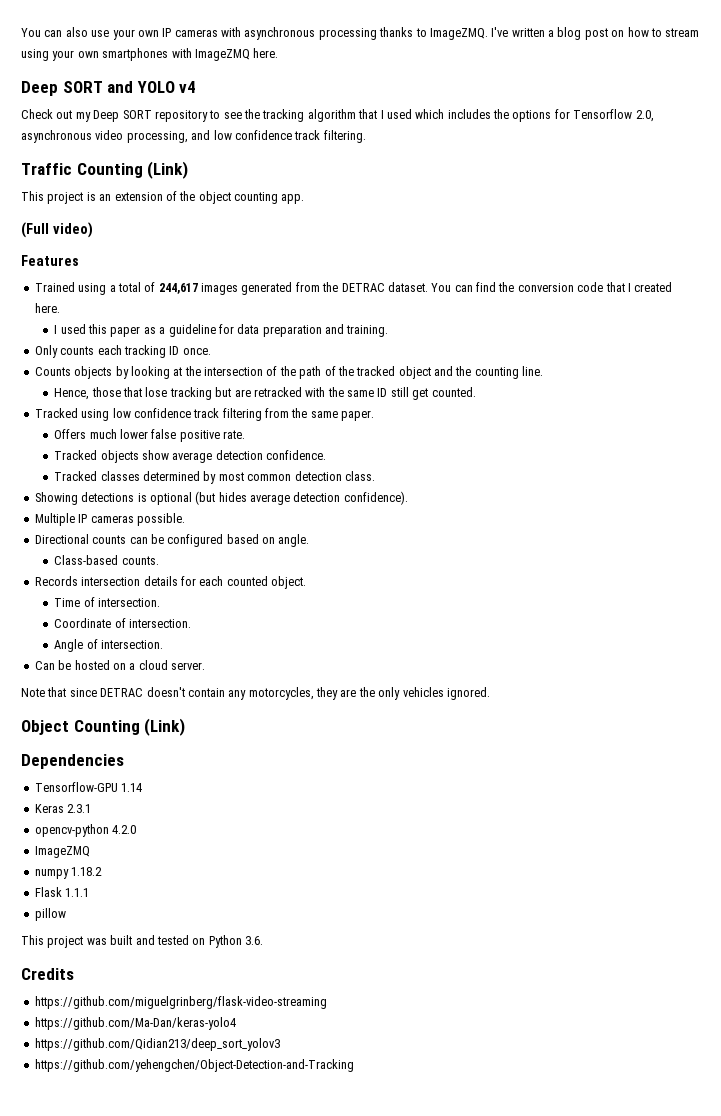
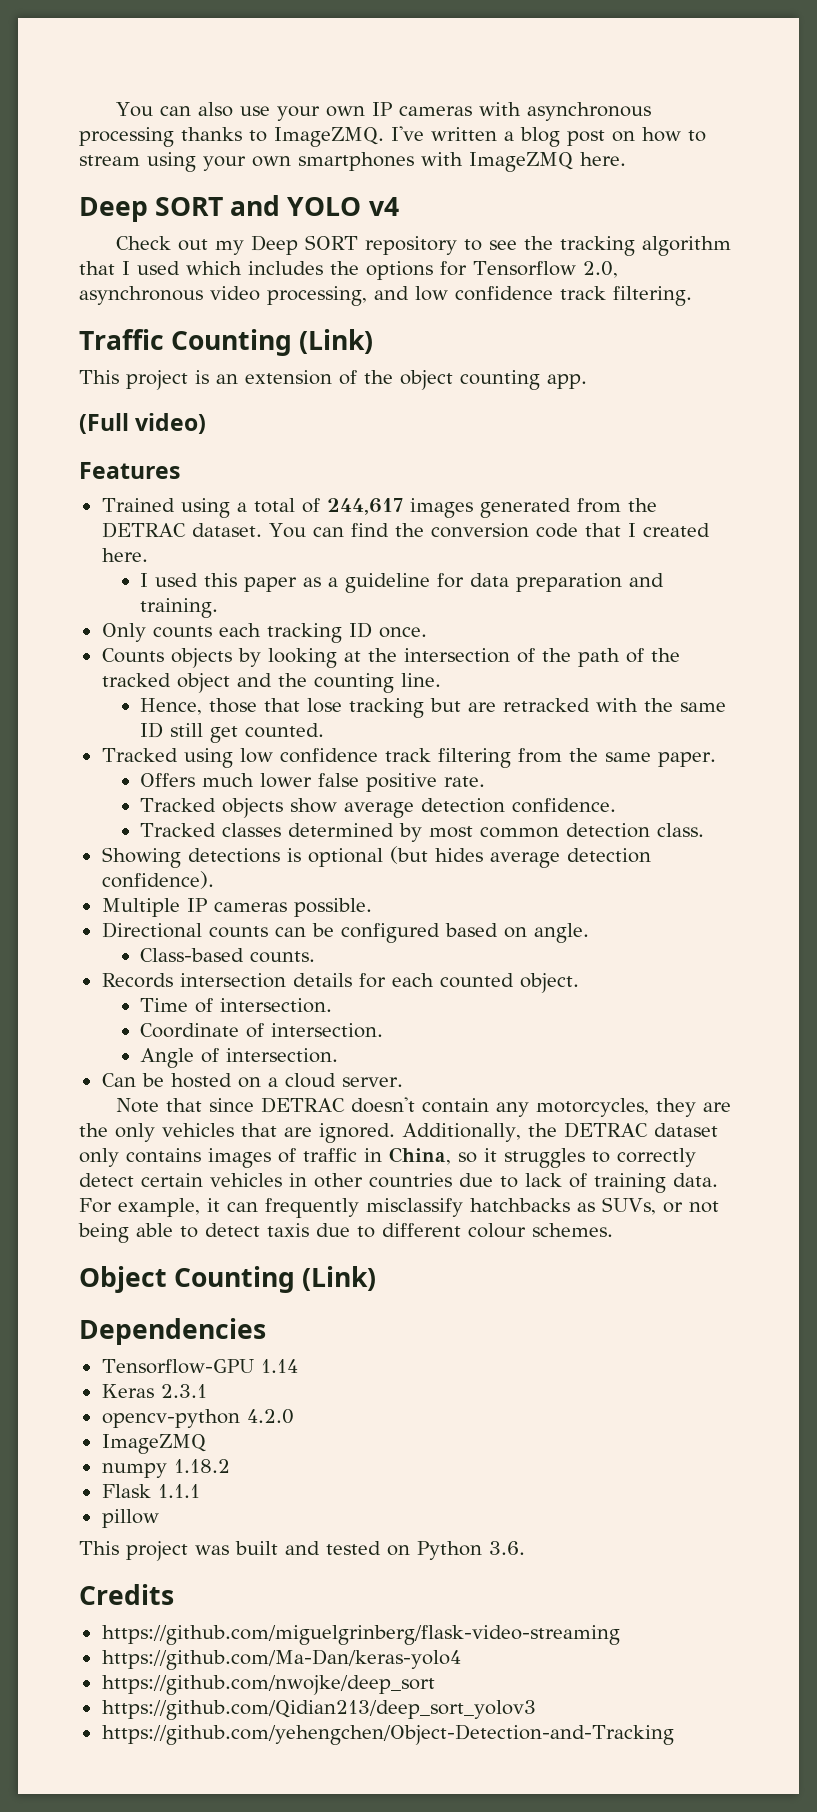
- Note that since DETRAC doesn't contain any motorcycles, they are the only vehicles ignored.
+ Note that since DETRAC doesn't contain any motorcycles, they are the only vehicles that are ignored. Additionally, the DETRAC dataset only contains images of traffic in China, so it struggles to correctly detect certain vehicles in other countries due to lack of training data. For example, it can frequently misclassify hatchbacks as SUVs, or not being able to detect taxis due to different colour schemes.
+ https://github.com/nwojke/deep_sort

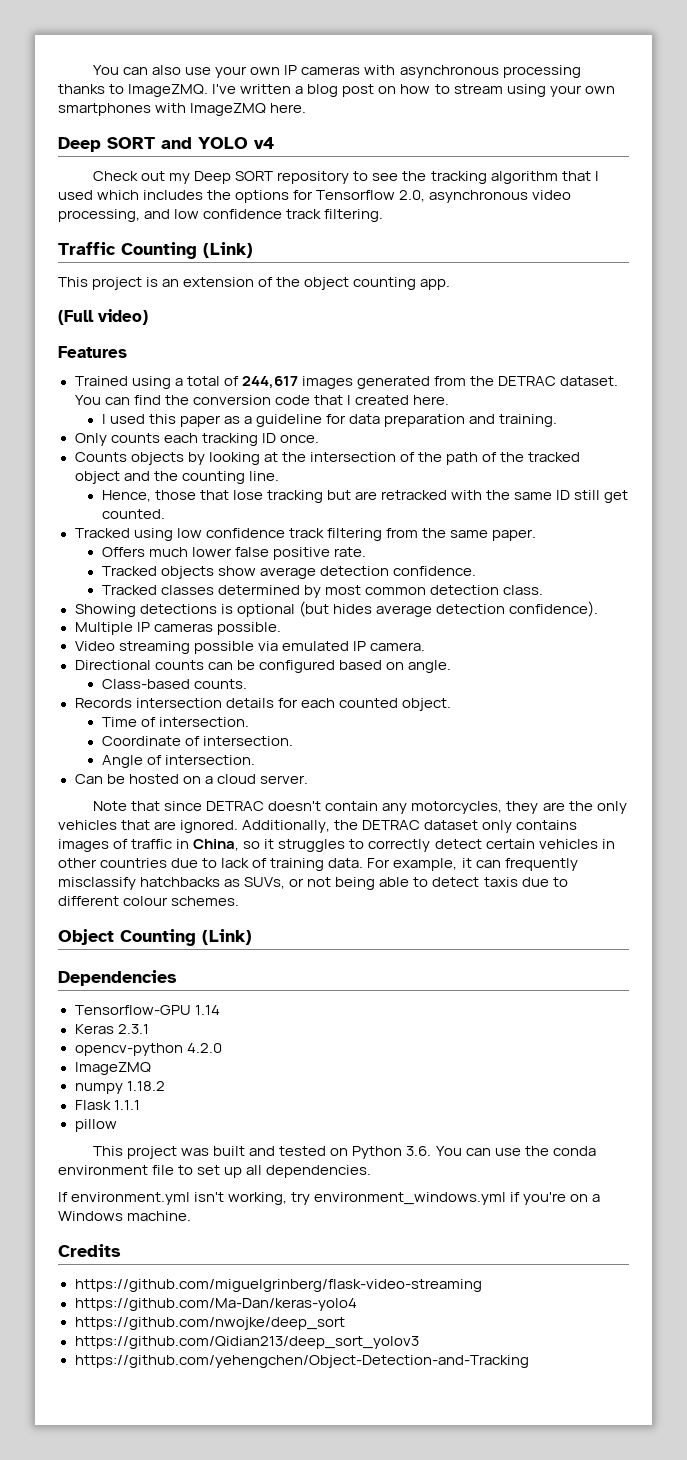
+ Video streaming possible via emulated IP camera.
- This project was built and tested on Python 3.6.
+ This project was built and tested on Python 3.6. You can use the conda environment file to set up all dependencies.
+ If environment.yml isn't working, try environment_windows.yml if you're on a Windows machine.

